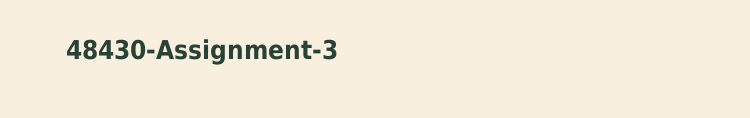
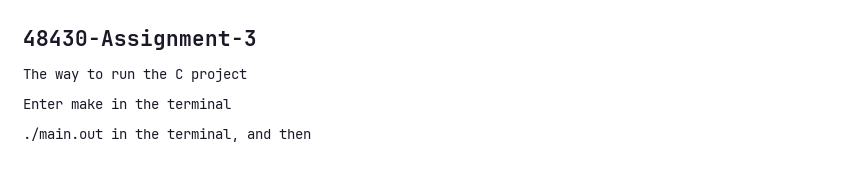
+ The way to run the C project
+ Enter make in the terminal
+ ./main.out in the terminal, and then

